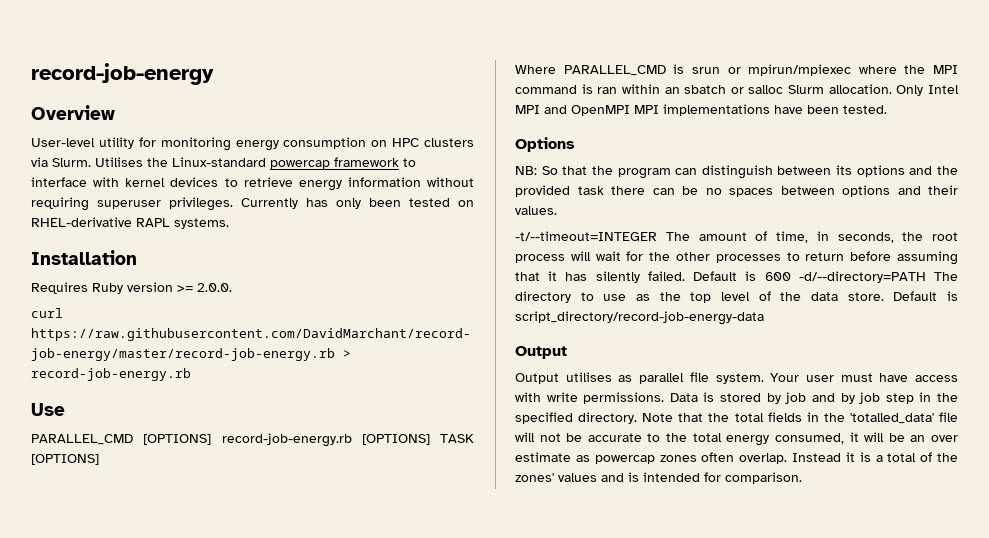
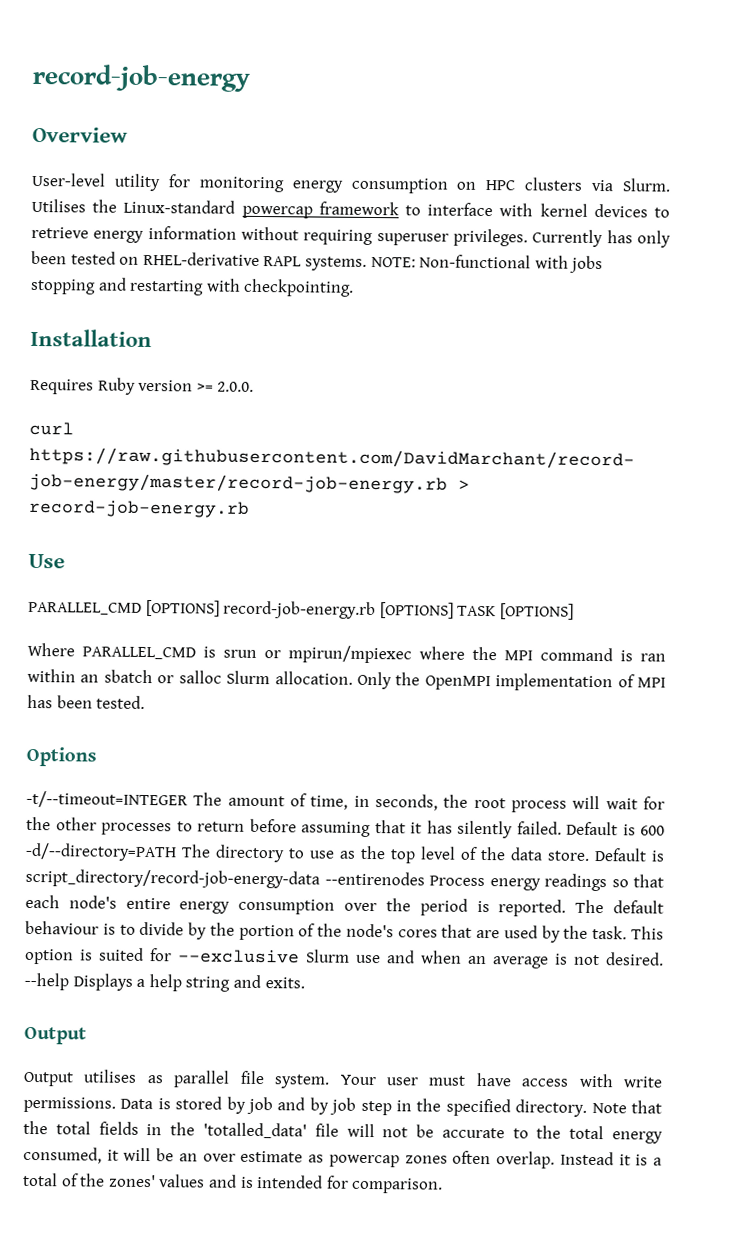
+ NOTE: Non-functional with jobs stopping and restarting with checkpointing.
- Only Intel MPI and OpenMPI MPI implementations have been tested.
+ Only the OpenMPI implementation of MPI has been tested.
  Options
- NB: So that the program can distinguish between its options and the provided task there can be no spaces between options and their values.
- Default is script_directory/record-job-energy-data
+ Default is script_directory/record-job-energy-data --entirenodes Process energy readings so that each node's entire energy consumption over the period is reported. The default behaviour is to divide by the portion of the node's cores that are used by the task. This option is suited for --exclusive Slurm use and when an average is not desired. --help Displays a help string and exits.

